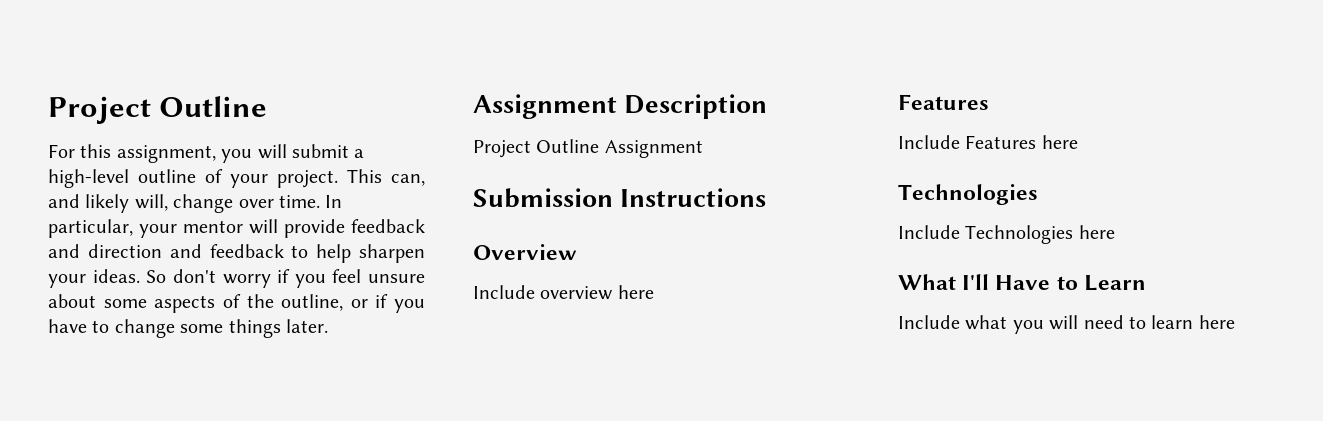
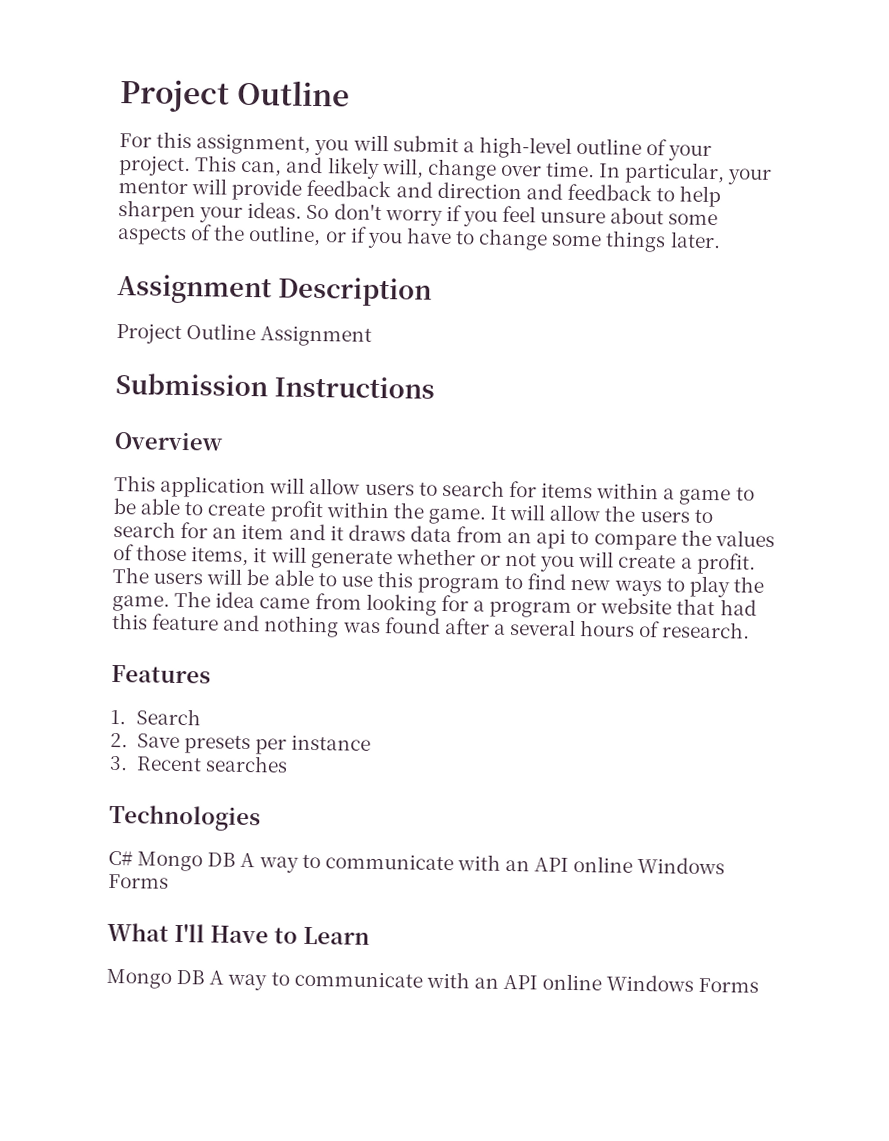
- Include overview here
+ This application will allow users to search for items within a game to be able to create profit within the game. It will allow the users to search for an item and it draws data from an api to compare the values of those items, it will generate whether or not you will create a profit. The users will be able to use this program to find new ways to play the game. The idea came from looking for a program or website that had this feature and nothing was found after a several hours of research.
  Features
- Include Features here
+ 1. Search
+ 2. Save presets per instance
+ 3. Recent searches
  Technologies
- Include Technologies here
+ C# Mongo DB A way to communicate with an API online Windows Forms
  What I'll Have to Learn
- Include what you will need to learn here
+ Mongo DB A way to communicate with an API online Windows Forms

